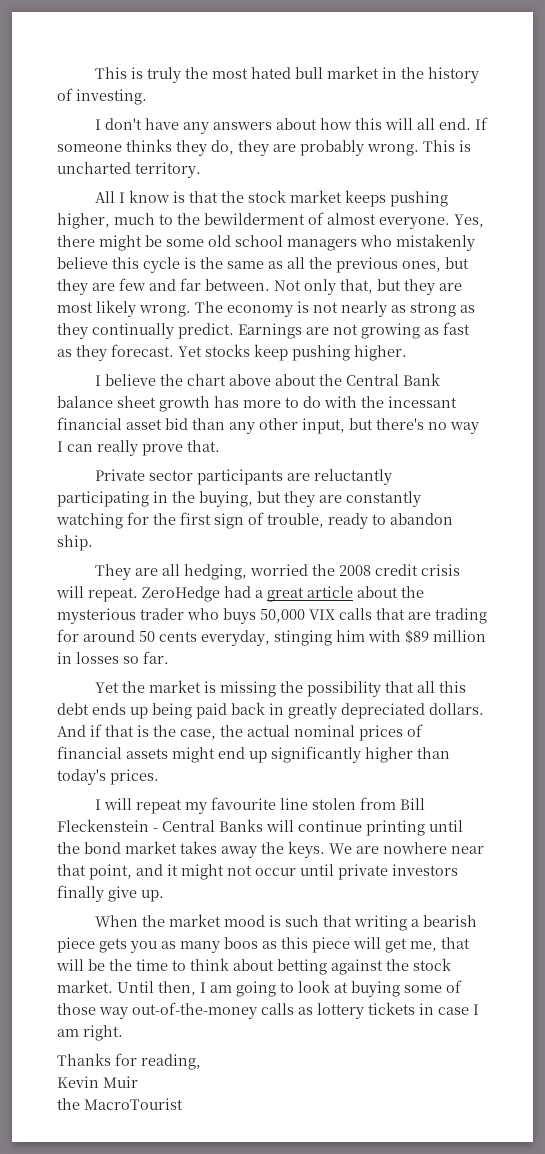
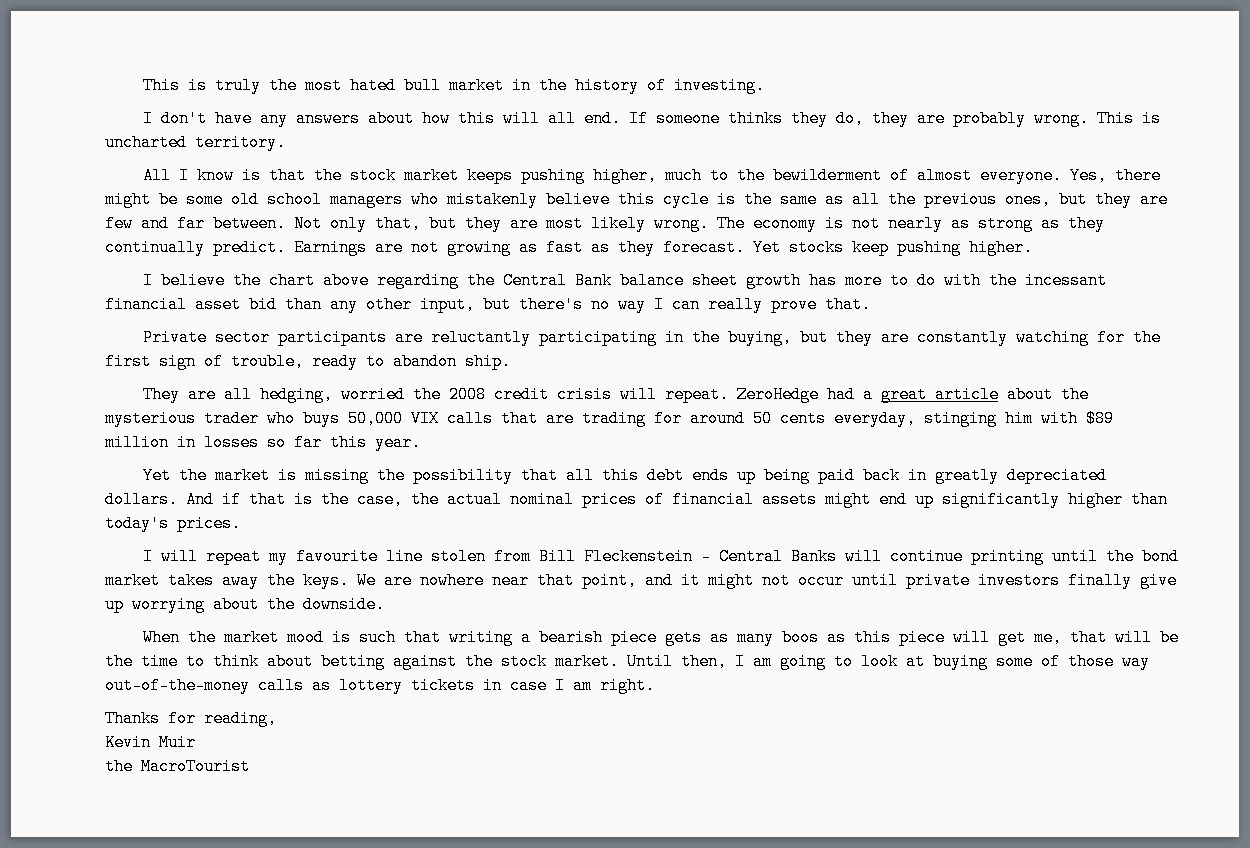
- I believe the chart above about the Central Bank balance sheet growth has more to do with the incessant financial asset bid than any other input, but there's no way I can really prove that.
+ I believe the chart above regarding the Central Bank balance sheet growth has more to do with the incessant financial asset bid than any other input, but there's no way I can really prove that.
- ZeroHedge had a great article about the mysterious trader who buys 50,000 VIX calls that are trading for around 50 cents everyday, stinging him with $89 million in losses so far.
+ ZeroHedge had a great article about the mysterious trader who buys 50,000 VIX calls that are trading for around 50 cents everyday, stinging him with $89 million in losses so far this year.
- We are nowhere near that point, and it might not occur until private investors finally give up.
+ We are nowhere near that point, and it might not occur until private investors finally give up worrying about the downside.
- When the market mood is such that writing a bearish piece gets you as many boos as this piece will get me, that will be the time to think about betting against the stock market.
+ When the market mood is such that writing a bearish piece gets as many boos as this piece will get me, that will be the time to think about betting against the stock market.

